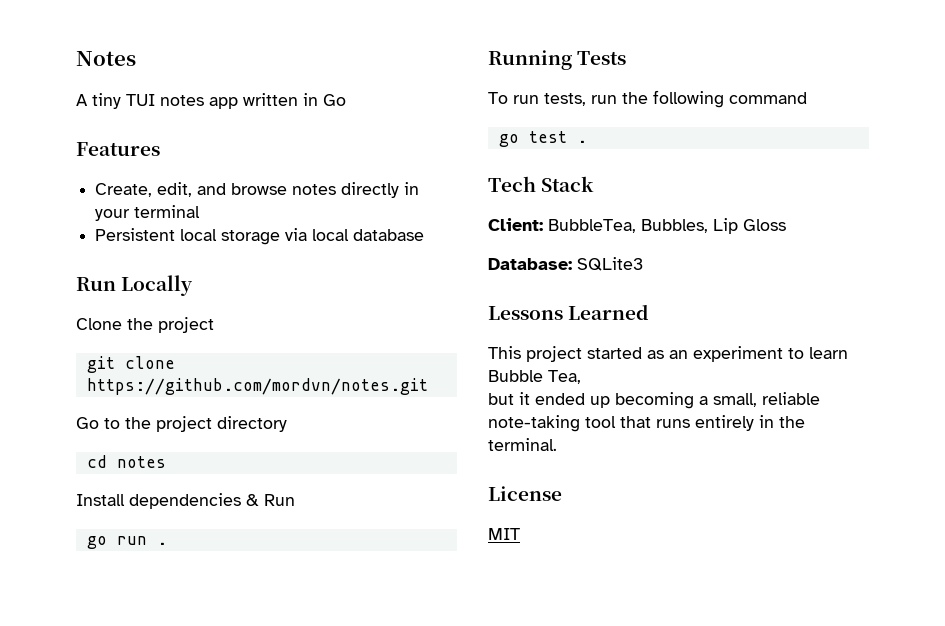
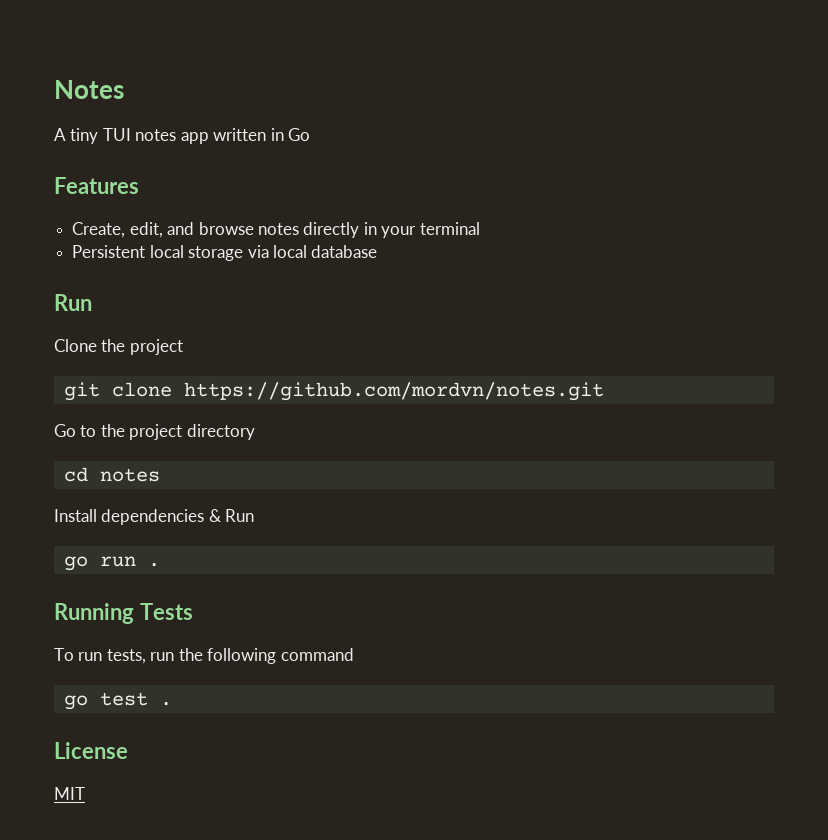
  Persistent local storage via local database
- Run Locally
+ Run
- Tech Stack
- Client: BubbleTea, Bubbles, Lip Gloss
- Database: SQLite3
- Lessons Learned
- This project started as an experiment to learn Bubble Tea,
- but it ended up becoming a small, reliable note-taking tool that runs entirely in the terminal.

